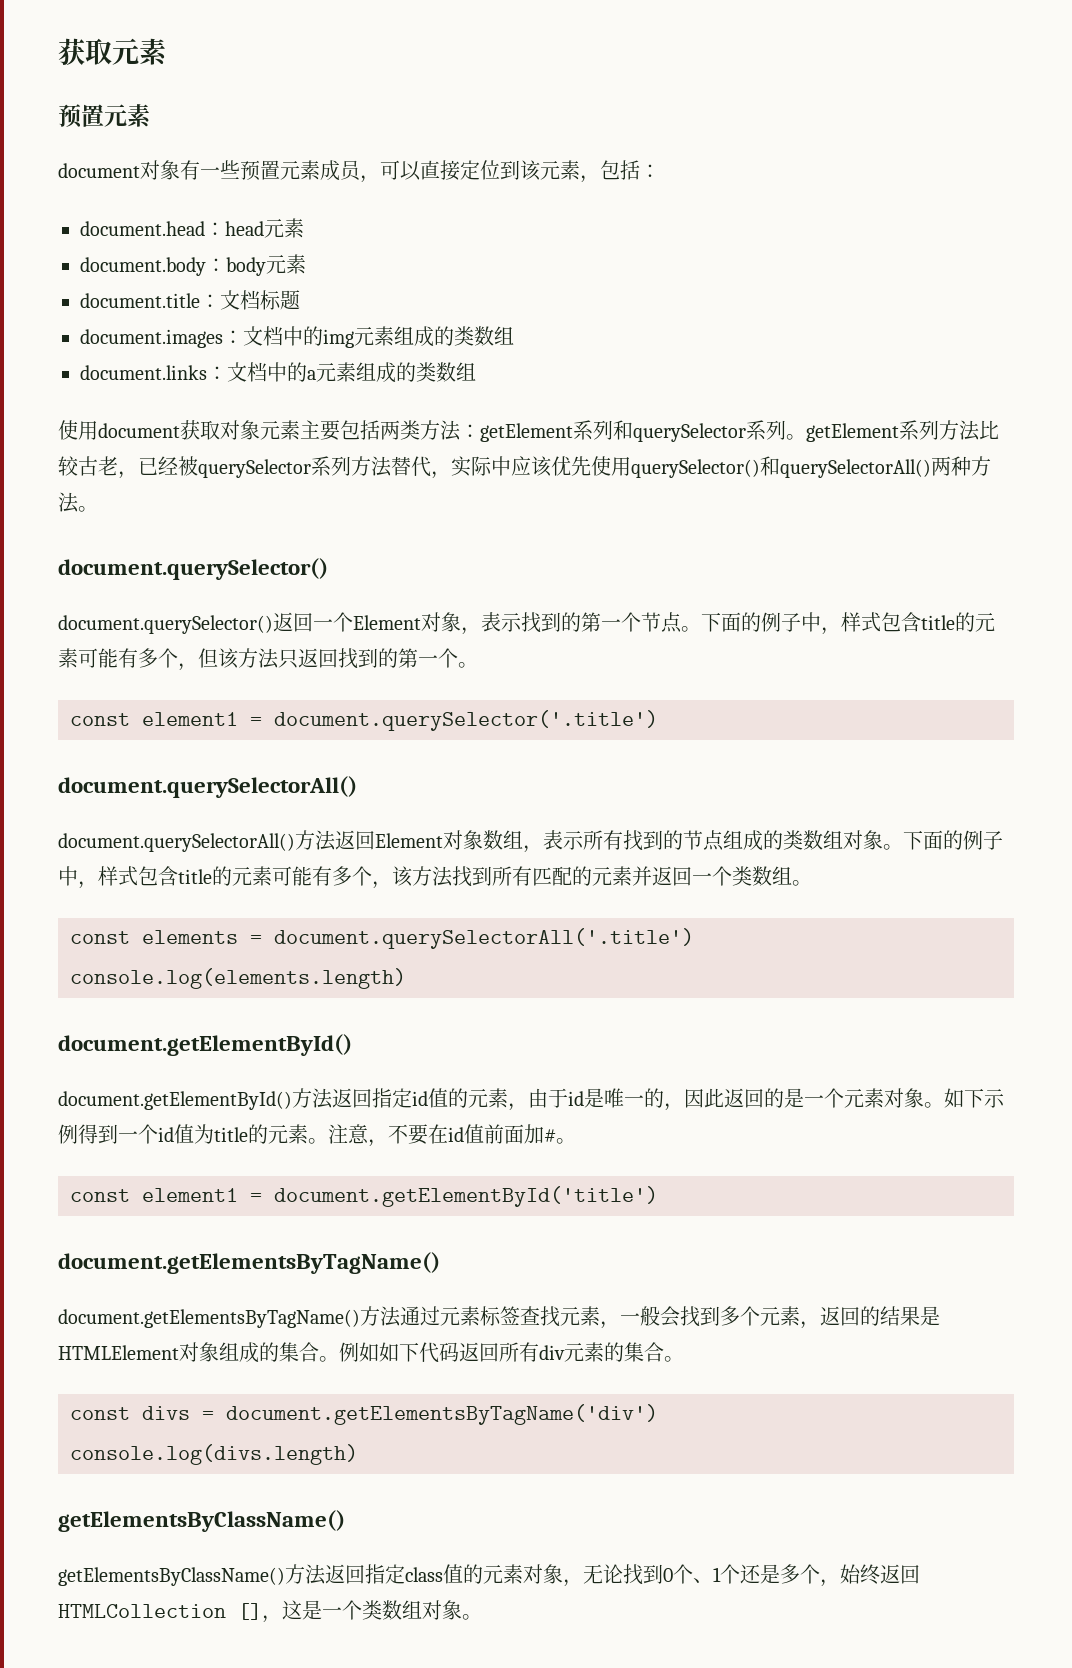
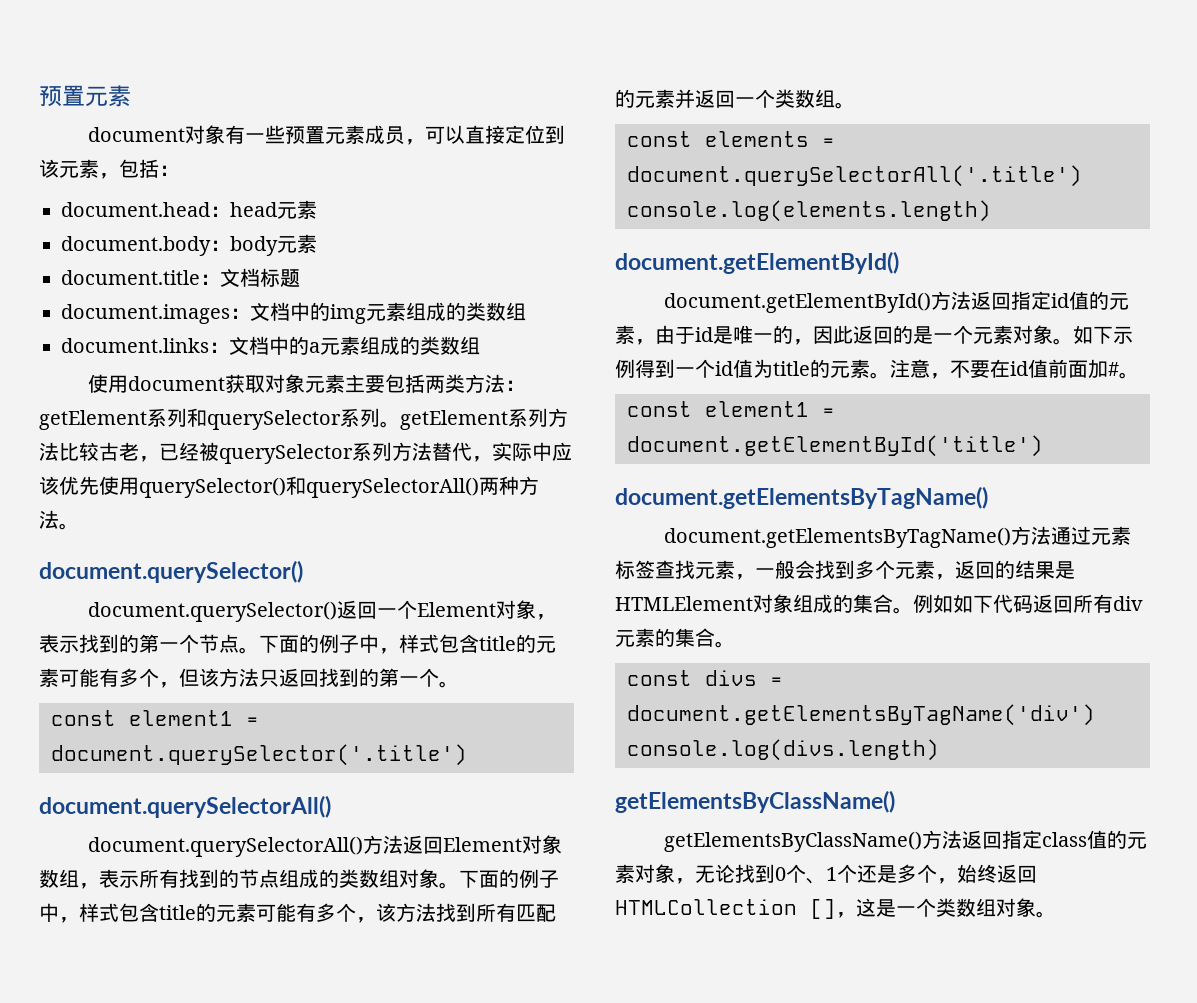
- 获取元素

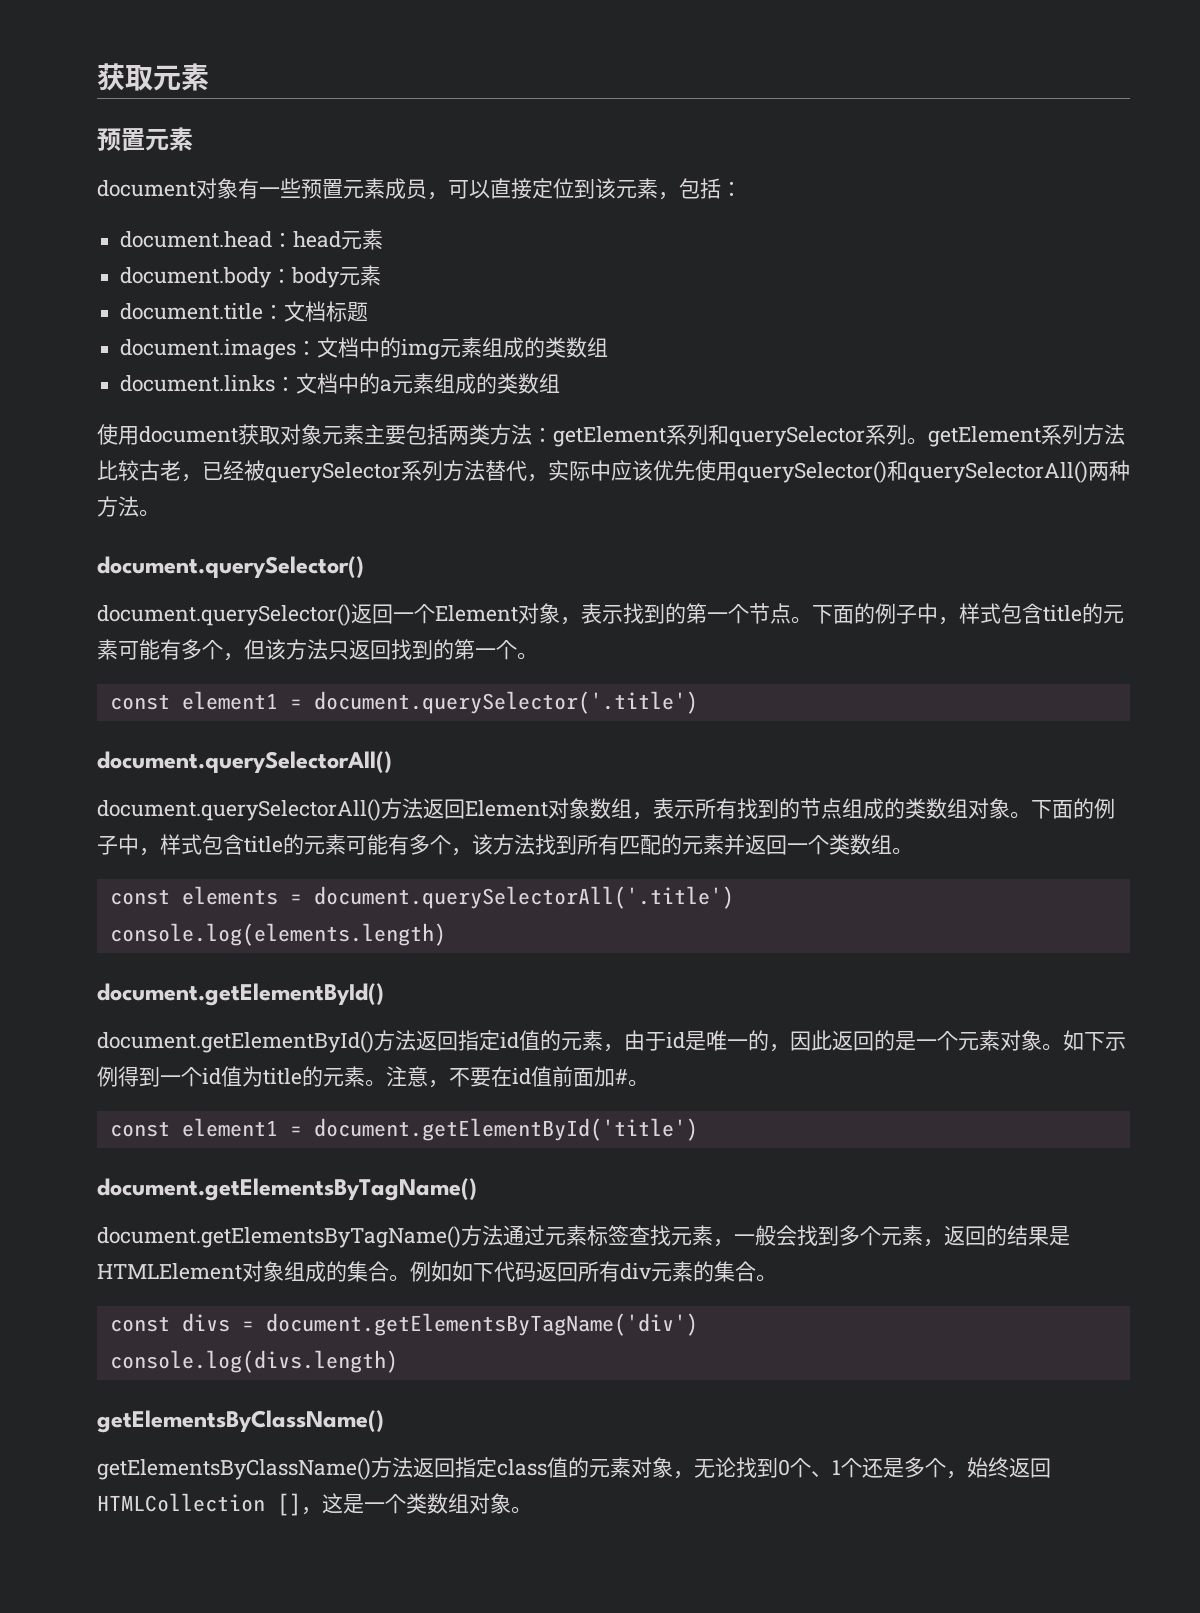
+ 获取元素

